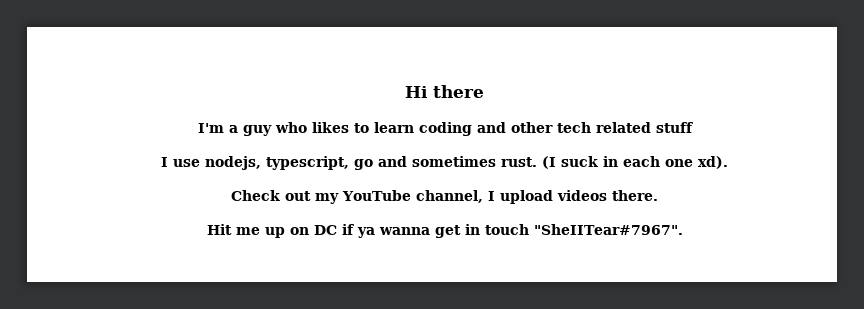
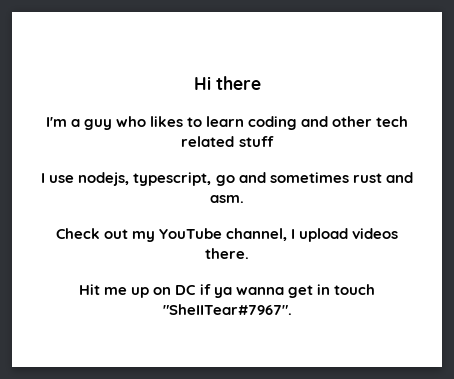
- I use nodejs, typescript, go and sometimes rust. (I suck in each one xd).
+ I use nodejs, typescript, go and sometimes rust and asm.

